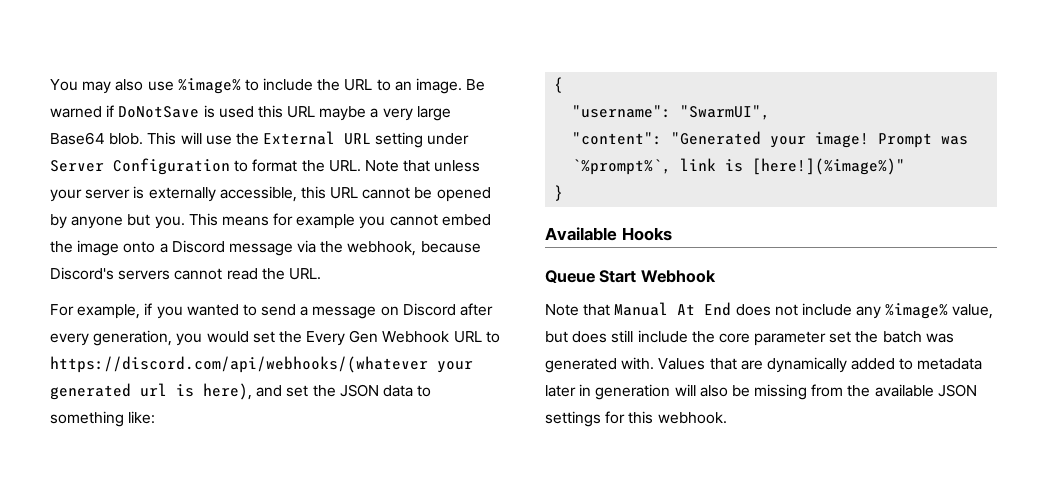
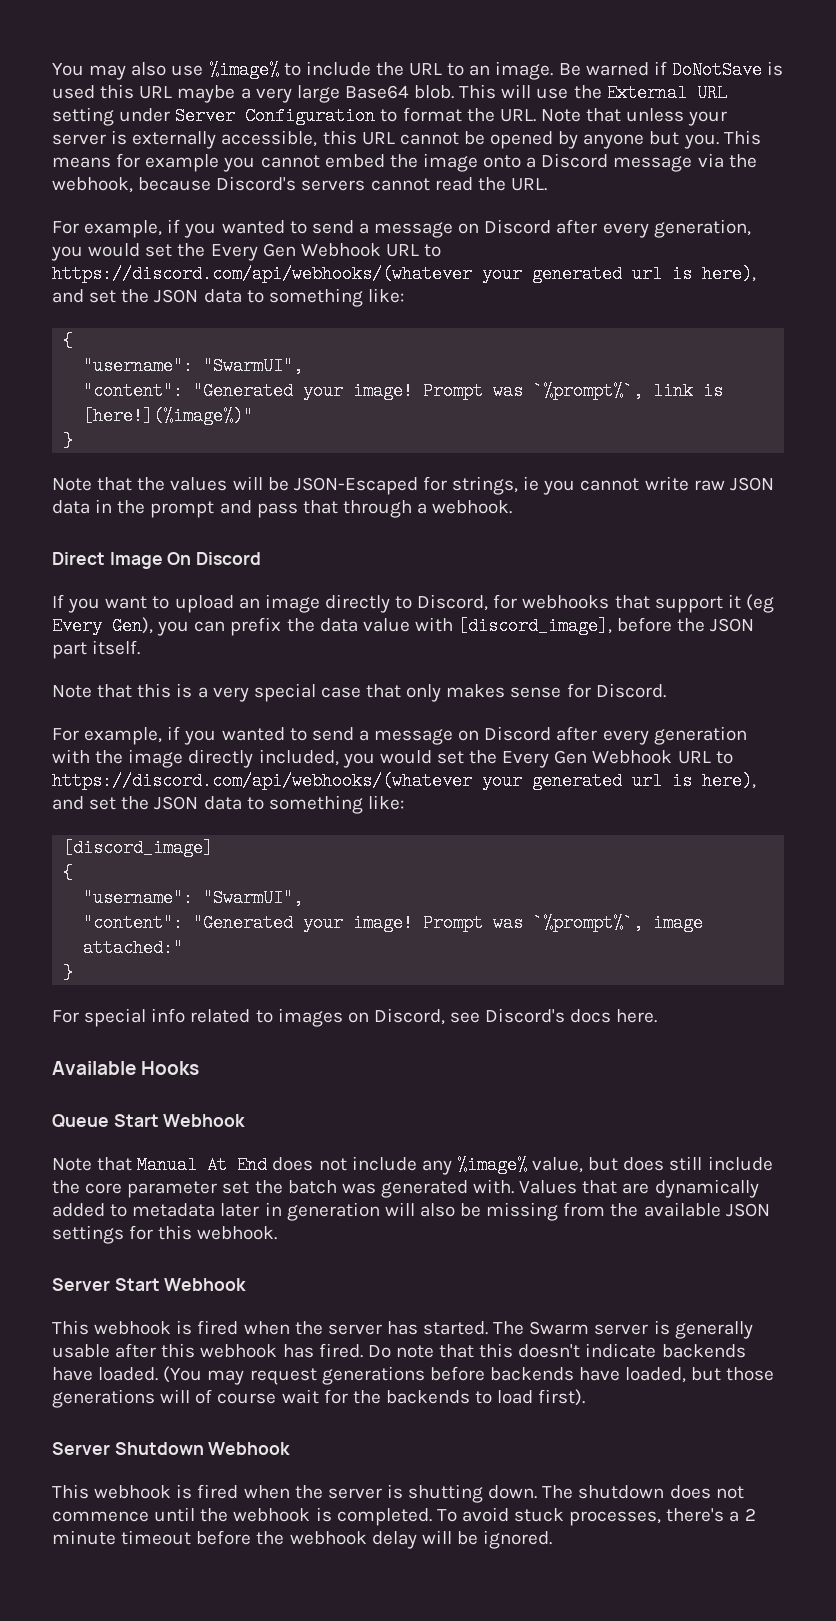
+ Note that the values will be JSON-Escaped for strings, ie you cannot write raw JSON data in the prompt and pass that through a webhook.
+ Direct Image On Discord
+ If you want to upload an image directly to Discord, for webhooks that support it (eg Every Gen), you can prefix the data value with [discord_image], before the JSON part itself.
+ Note that this is a very special case that only makes sense for Discord.
+ For example, if you wanted to send a message on Discord after every generation with the image directly included, you would set the Every Gen Webhook URL to https://discord.com/api/webhooks/(whatever your generated url is here), and set the JSON data to something like:
+ [discord_image]
+ {
+ "username": "SwarmUI",
+ "content": "Generated your image! Prompt was `%prompt%`, image attached:"
+ }
+ For special info related to images on Discord, see Discord's docs here.
+ Server Start Webhook
+ This webhook is fired when the server has started. The Swarm server is generally usable after this webhook has fired. Do note that this doesn't indicate backends have loaded. (You may request generations before backends have loaded, but those generations will of course wait for the backends to load first).
+ Server Shutdown Webhook
+ This webhook is fired when the server is shutting down. The shutdown does not commence until the webhook is completed. To avoid stuck processes, there's a 2 minute timeout before the webhook delay will be ignored.

